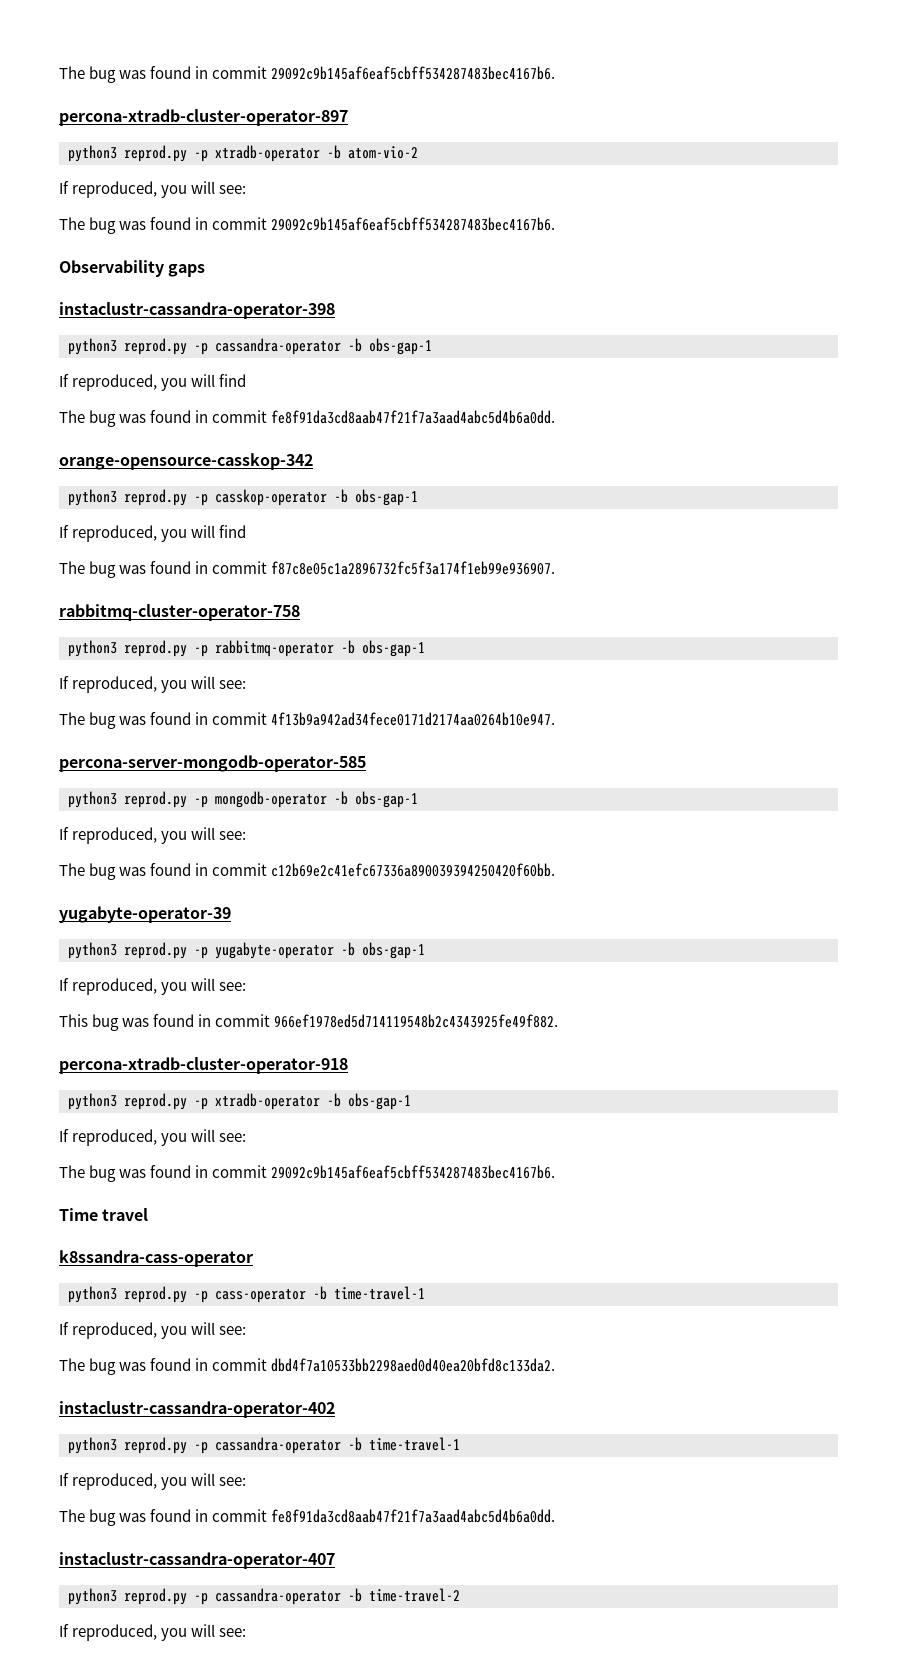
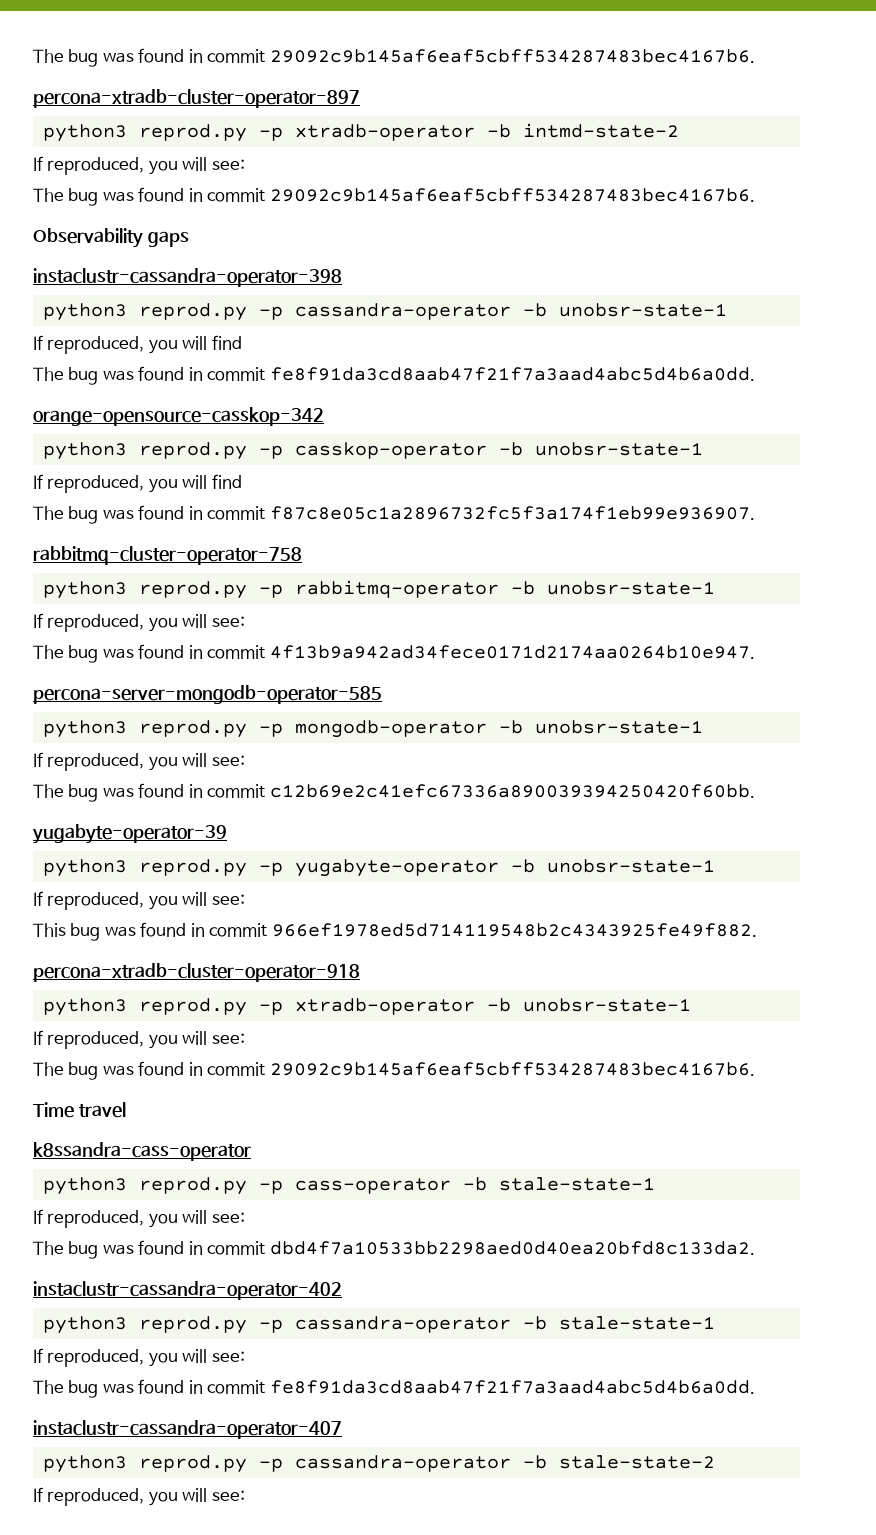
- python3 reprod.py -p xtradb-operator -b atom-vio-2
+ python3 reprod.py -p xtradb-operator -b intmd-state-2
- python3 reprod.py -p cassandra-operator -b obs-gap-1
+ python3 reprod.py -p cassandra-operator -b unobsr-state-1
- python3 reprod.py -p casskop-operator -b obs-gap-1
+ python3 reprod.py -p casskop-operator -b unobsr-state-1
- python3 reprod.py -p rabbitmq-operator -b obs-gap-1
+ python3 reprod.py -p rabbitmq-operator -b unobsr-state-1
- python3 reprod.py -p mongodb-operator -b obs-gap-1
+ python3 reprod.py -p mongodb-operator -b unobsr-state-1
- python3 reprod.py -p yugabyte-operator -b obs-gap-1
+ python3 reprod.py -p yugabyte-operator -b unobsr-state-1
- python3 reprod.py -p xtradb-operator -b obs-gap-1
+ python3 reprod.py -p xtradb-operator -b unobsr-state-1
- python3 reprod.py -p cass-operator -b time-travel-1
+ python3 reprod.py -p cass-operator -b stale-state-1
- python3 reprod.py -p cassandra-operator -b time-travel-1
+ python3 reprod.py -p cassandra-operator -b stale-state-1
- python3 reprod.py -p cassandra-operator -b time-travel-2
+ python3 reprod.py -p cassandra-operator -b stale-state-2

